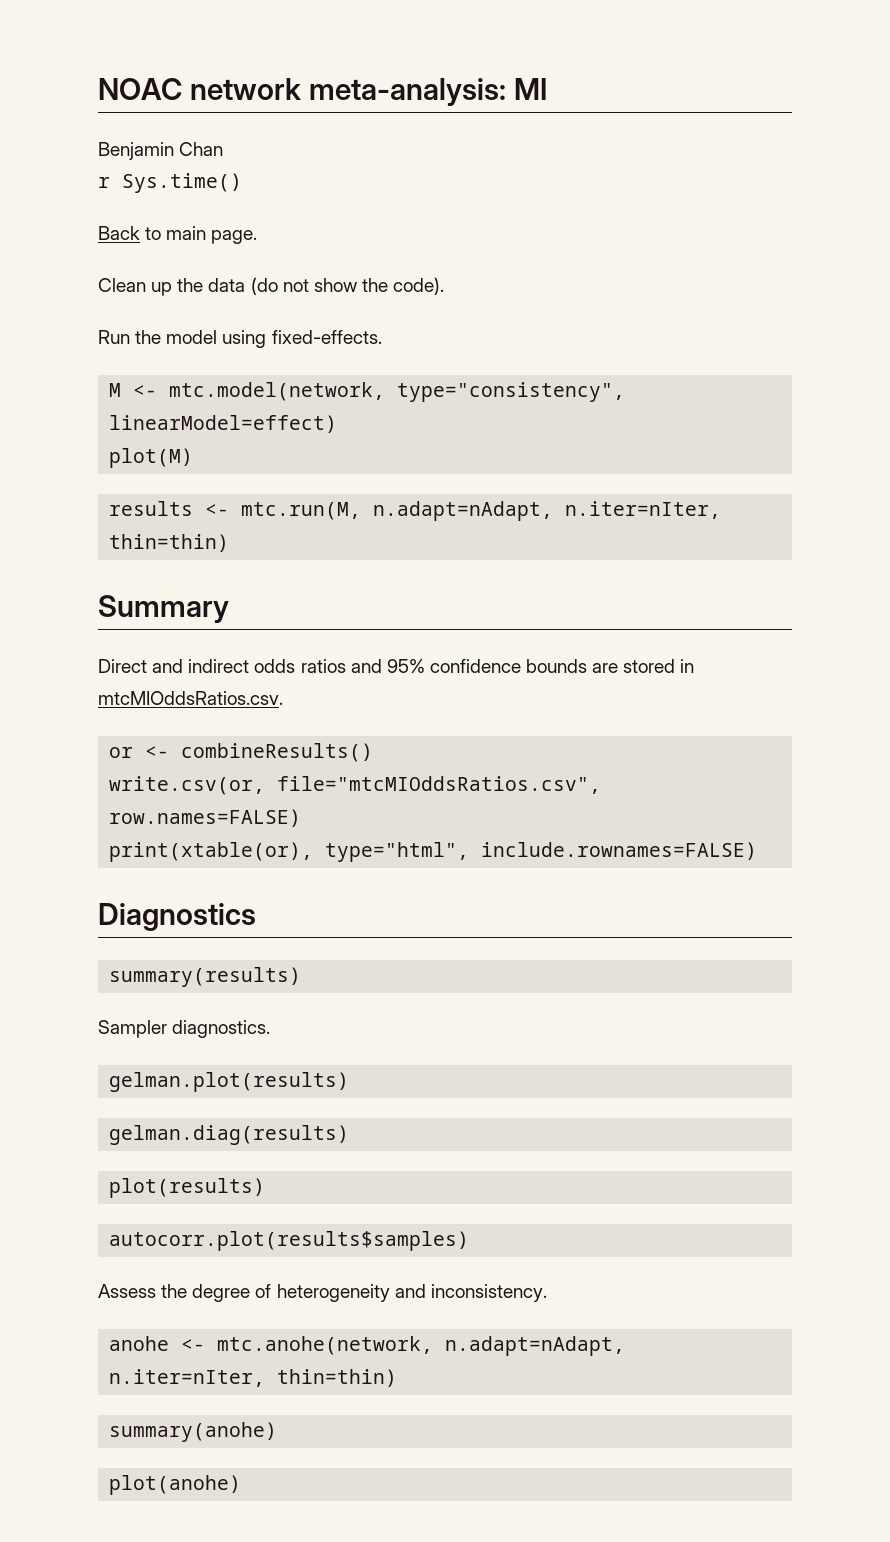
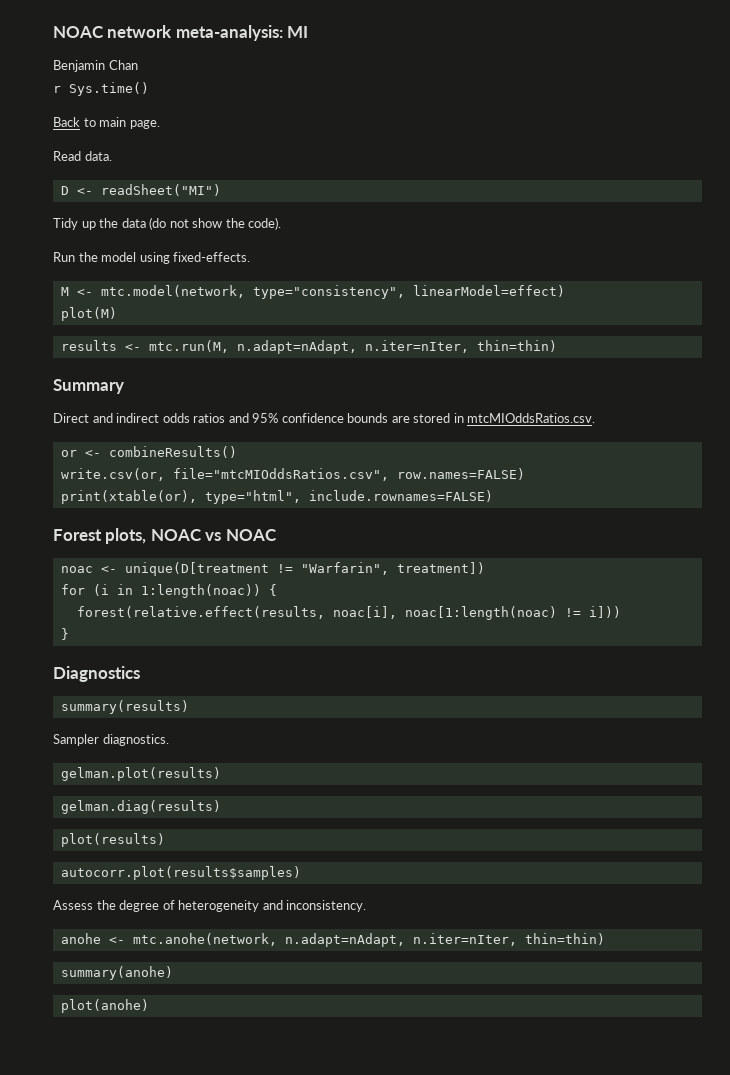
- Clean up the data (do not show the code).
+ Read data.
+ D <- readSheet("MI")
+ Tidy up the data (do not show the code).
+ Forest plots, NOAC vs NOAC
+ noac <- unique(D[treatment != "Warfarin", treatment])
+ for (i in 1:length(noac)) {
+ forest(relative.effect(results, noac[i], noac[1:length(noac) != i]))
+ }

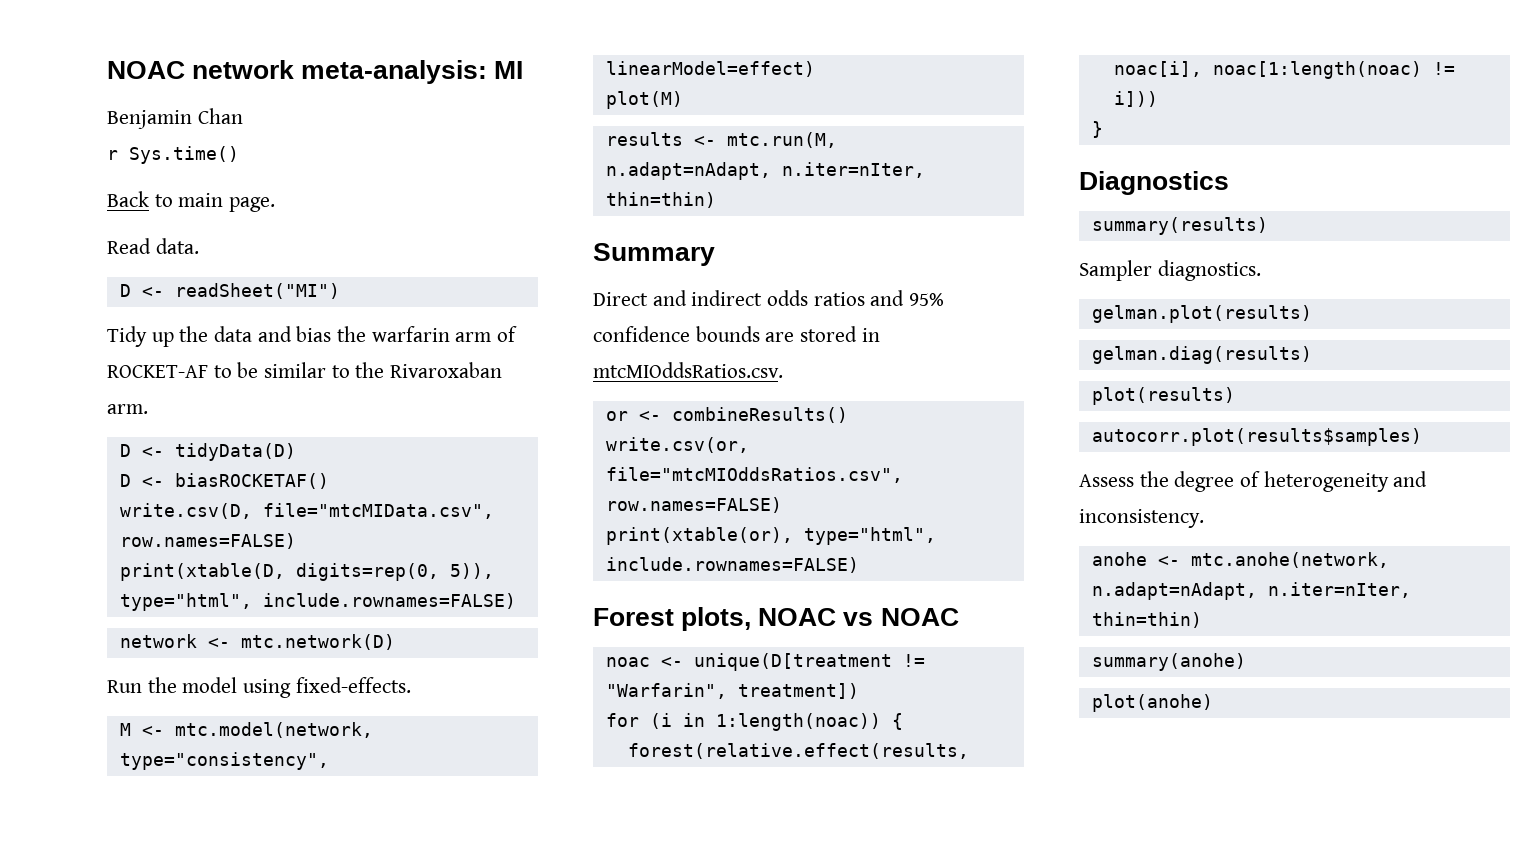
- Tidy up the data (do not show the code).
+ Tidy up the data and bias the warfarin arm of ROCKET-AF to be similar to the Rivaroxaban arm.
+ D <- tidyData(D)
+ D <- biasROCKETAF()
+ write.csv(D, file="mtcMIData.csv", row.names=FALSE)
+ print(xtable(D, digits=rep(0, 5)), type="html", include.rownames=FALSE)
+ network <- mtc.network(D)

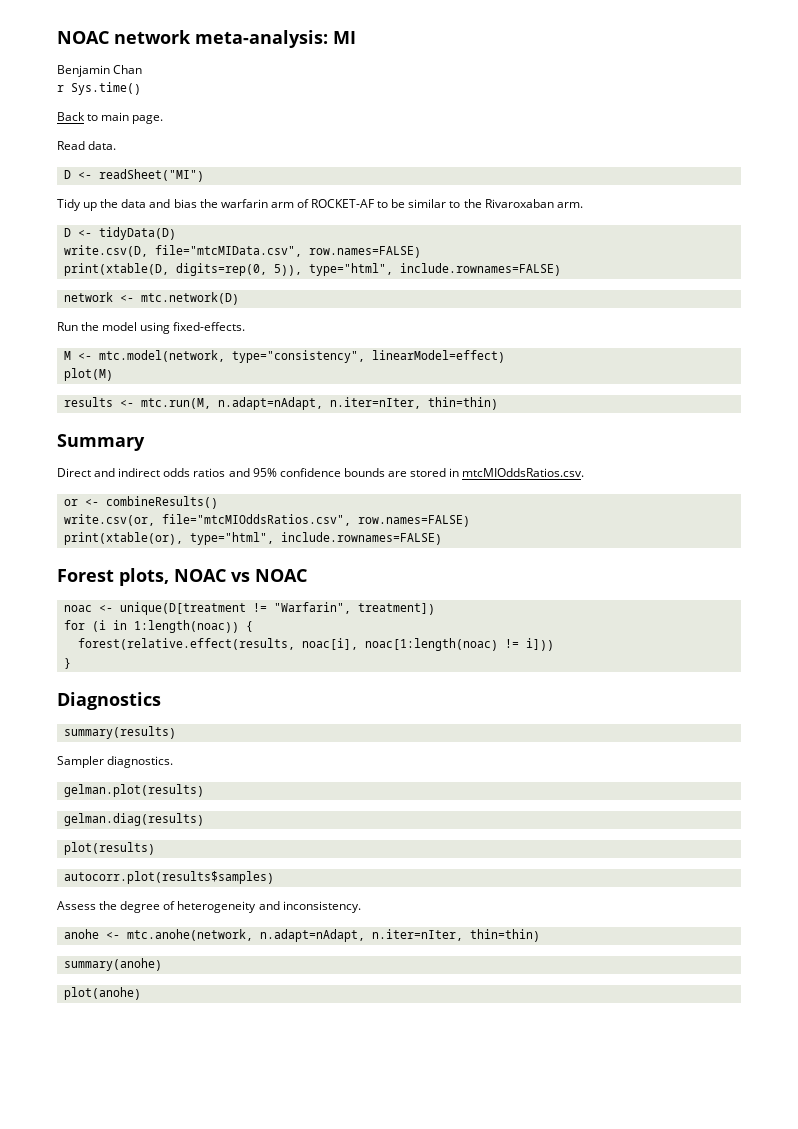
- D <- biasROCKETAF()

